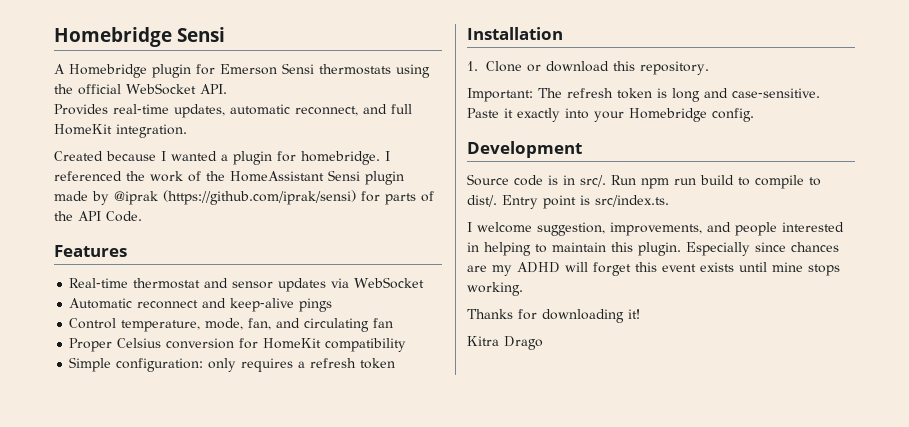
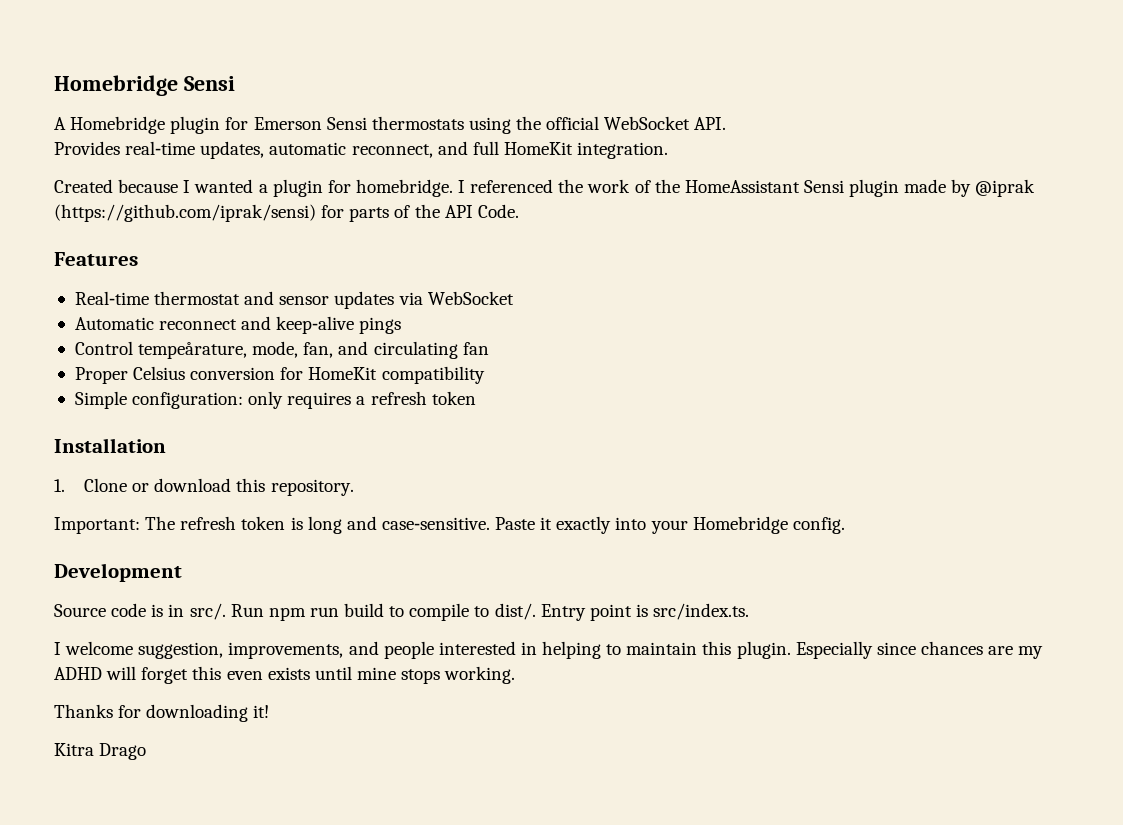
- Control temperature, mode, fan, and circulating fan
+ Control tempeårature, mode, fan, and circulating fan
- Especially since chances are my ADHD will forget this event exists until mine stops working.
+ Especially since chances are my ADHD will forget this even exists until mine stops working.

